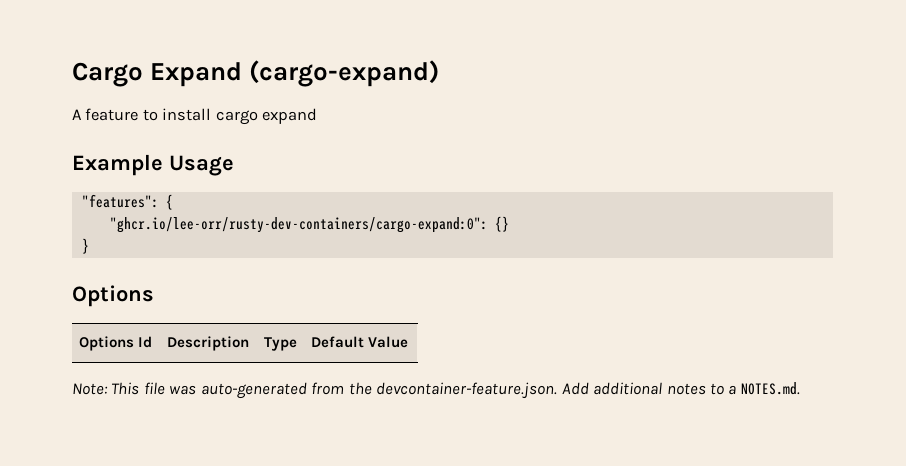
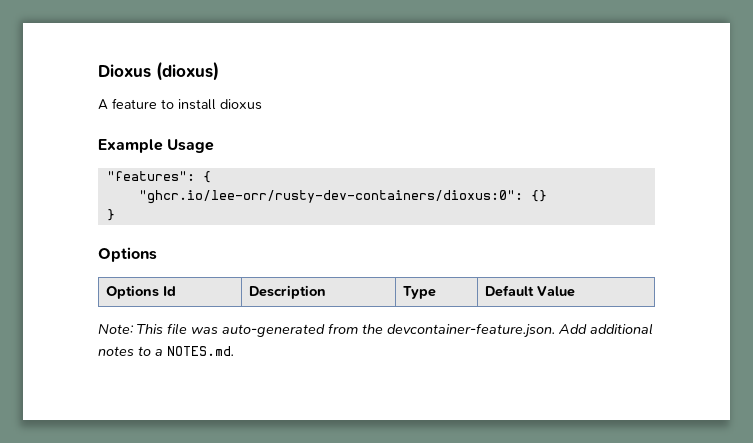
- Cargo Expand (cargo-expand)
+ Dioxus (dioxus)
- A feature to install cargo expand
+ A feature to install dioxus
- "ghcr.io/lee-orr/rusty-dev-containers/cargo-expand:0": {}
+ "ghcr.io/lee-orr/rusty-dev-containers/dioxus:0": {}

